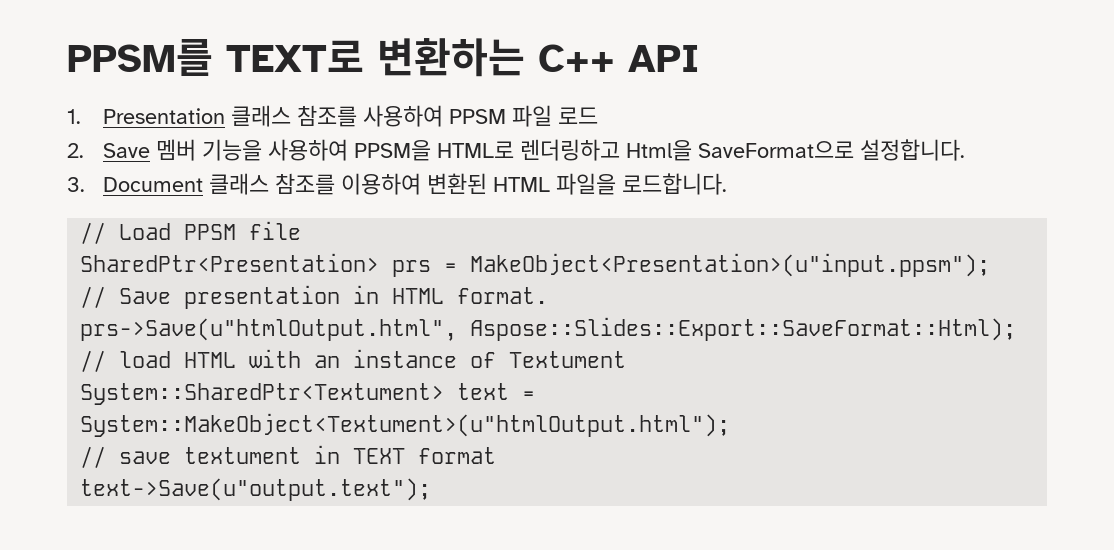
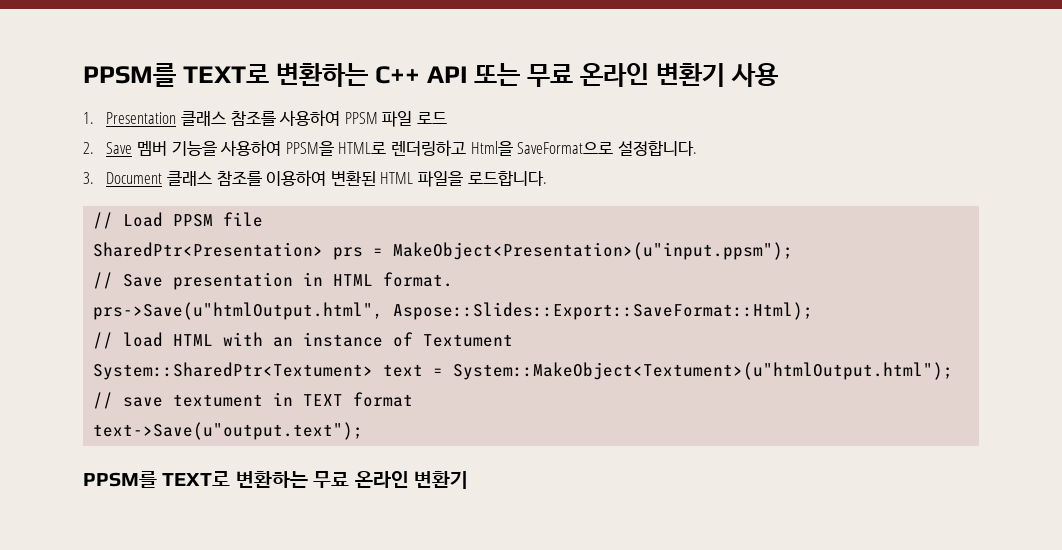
- PPSM를 TEXT로 변환하는 C++ API
+ PPSM를 TEXT로 변환하는 C++ API 또는 무료 온라인 변환기 사용
+ PPSM를 TEXT로 변환하는 무료 온라인 변환기

